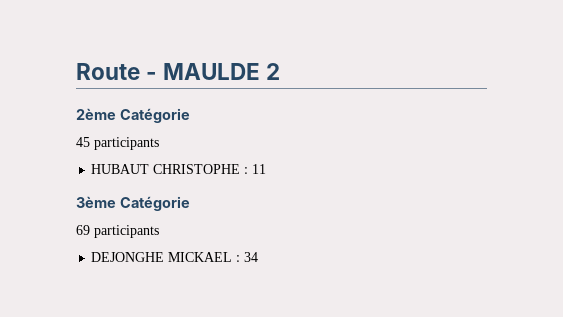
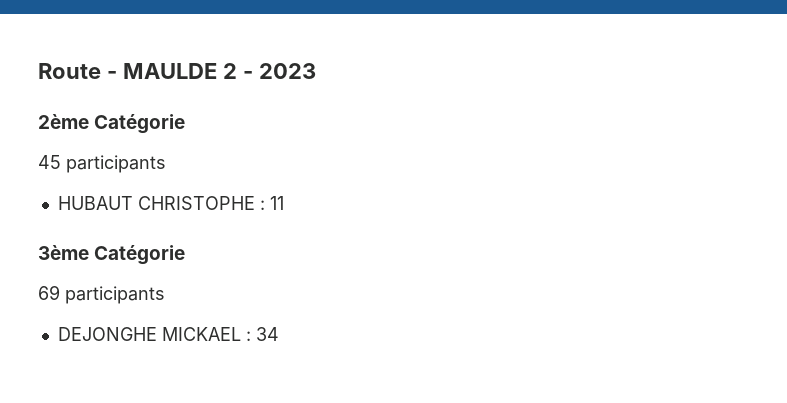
- Route - MAULDE 2
+ Route - MAULDE 2 - 2023

